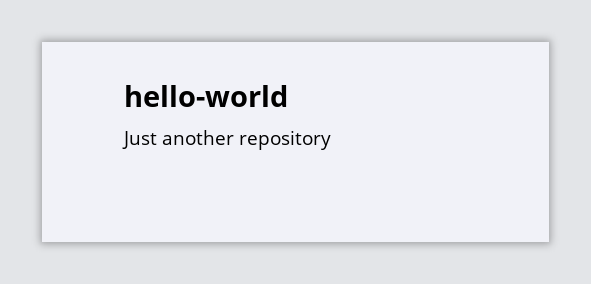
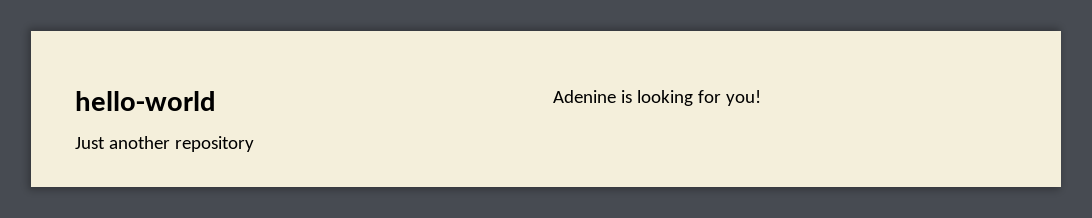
+ Adenine is looking for you!

